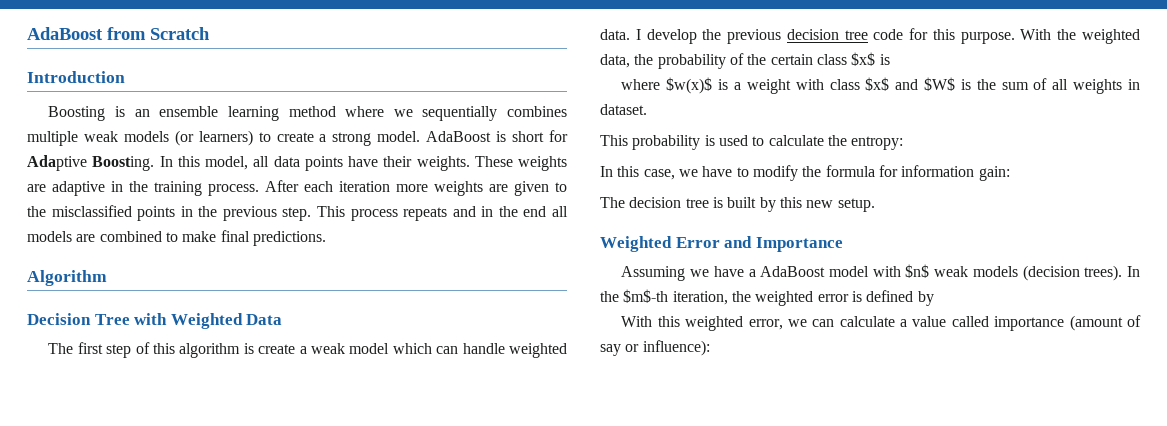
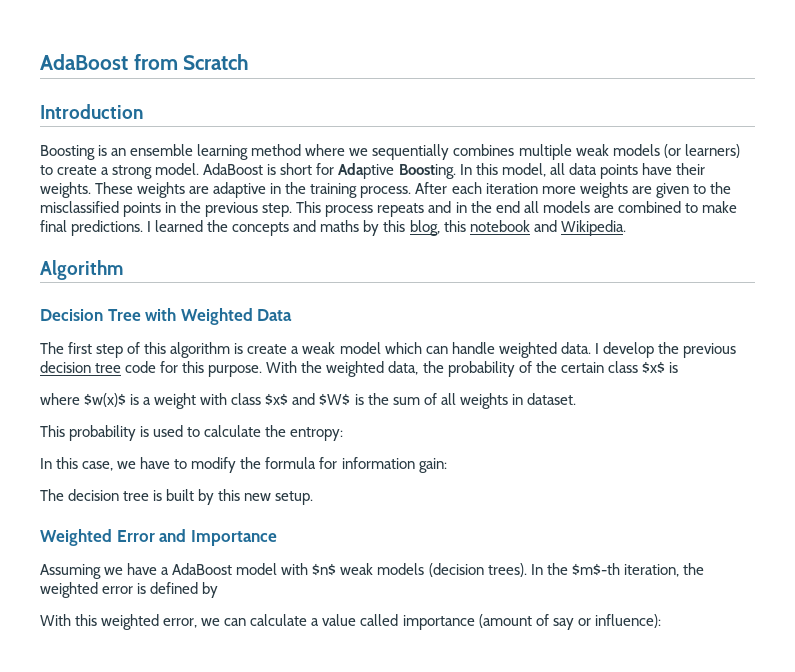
+ I learned the concepts and maths by this blog, this notebook and Wikipedia.

